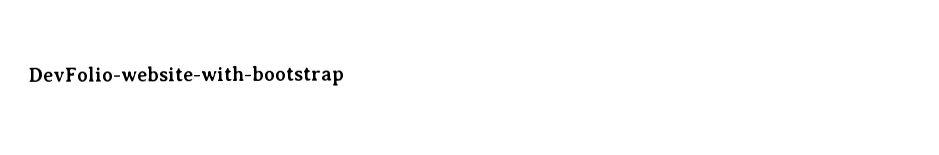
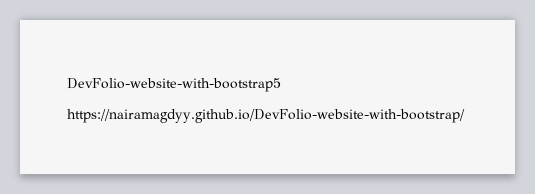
- DevFolio-website-with-bootstrap
+ DevFolio-website-with-bootstrap5
+ https://nairamagdyy.github.io/DevFolio-website-with-bootstrap/

